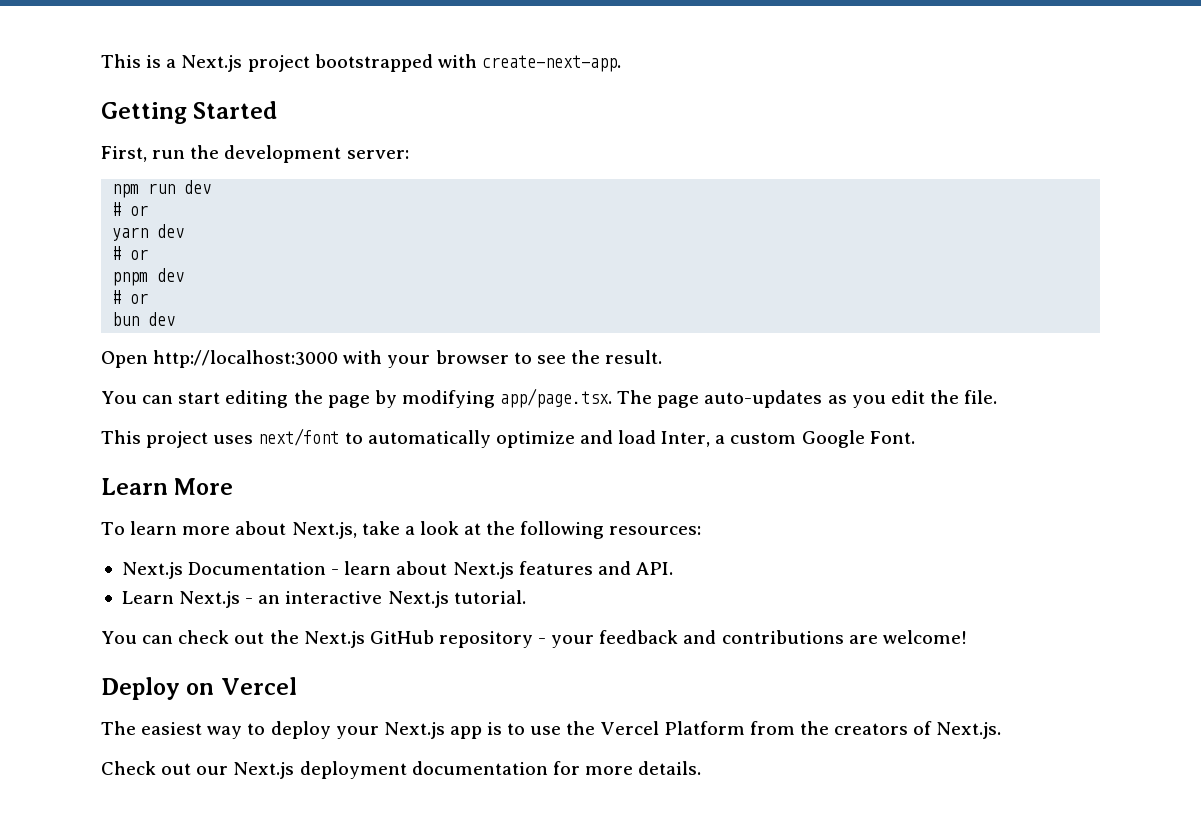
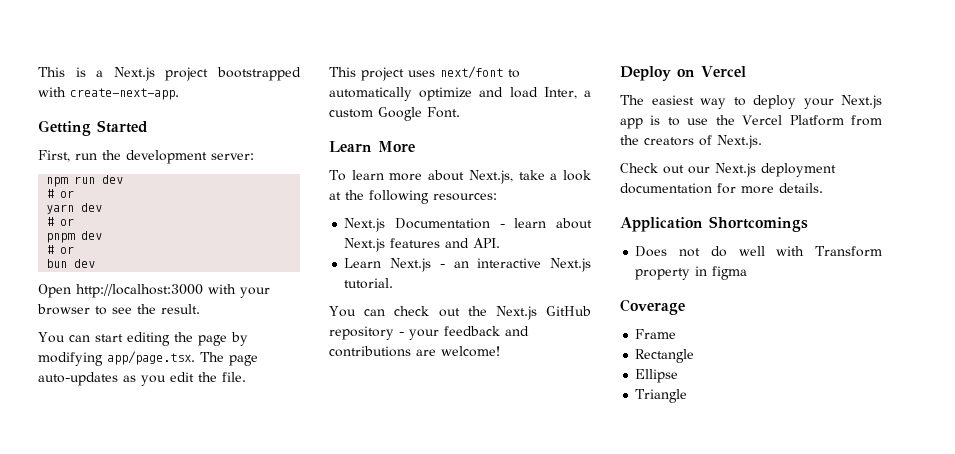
+ Application Shortcomings
+ Does not do well with Transform property in figma
+ Coverage
+ Frame
+ Rectangle
+ Ellipse
+ Triangle

